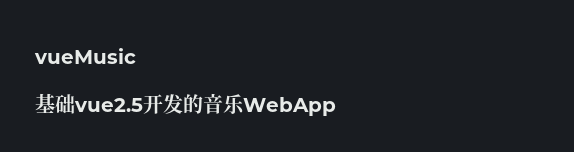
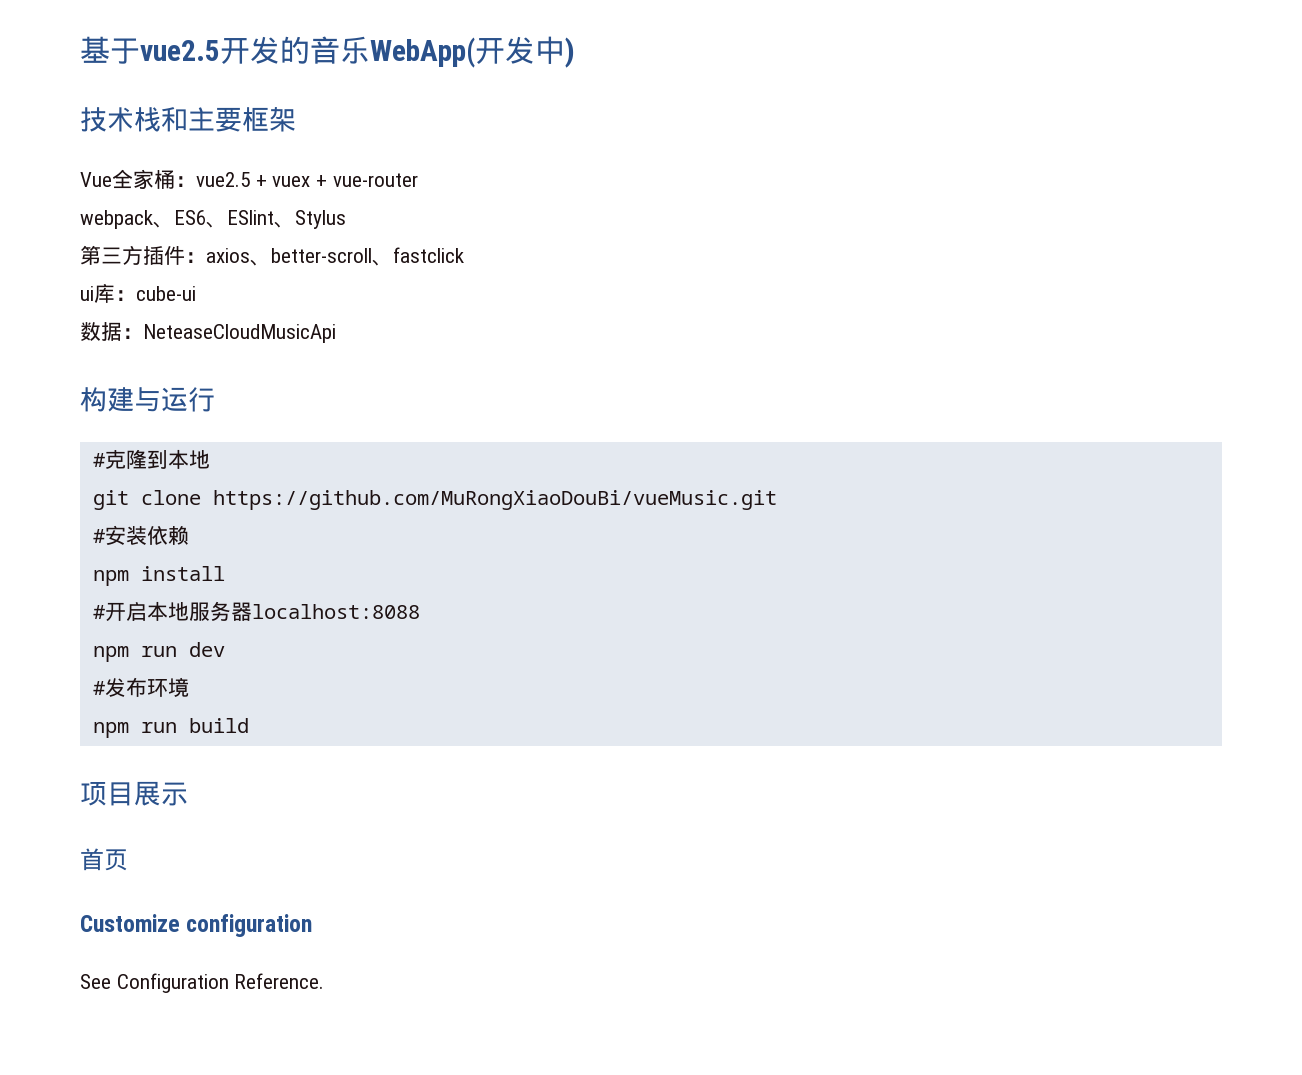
- vueMusic
- 基础vue2.5开发的音乐WebApp
+ 基于vue2.5开发的音乐WebApp(开发中)
+ 技术栈和主要框架
+ Vue全家桶：vue2.5 + vuex + vue-router
+ webpack、ES6、ESlint、Stylus
+ 第三方插件：axios、better-scroll、fastclick
+ ui库：cube-ui
+ 数据：NeteaseCloudMusicApi
+ 构建与运行
+ #克隆到本地
+ git clone https://github.com/MuRongXiaoDouBi/vueMusic.git
+ #安装依赖
+ npm install
+ #开启本地服务器localhost:8088
+ npm run dev
+ #发布环境
+ npm run build
+ 项目展示
+ 首页
+ Customize configuration
+ See Configuration Reference.

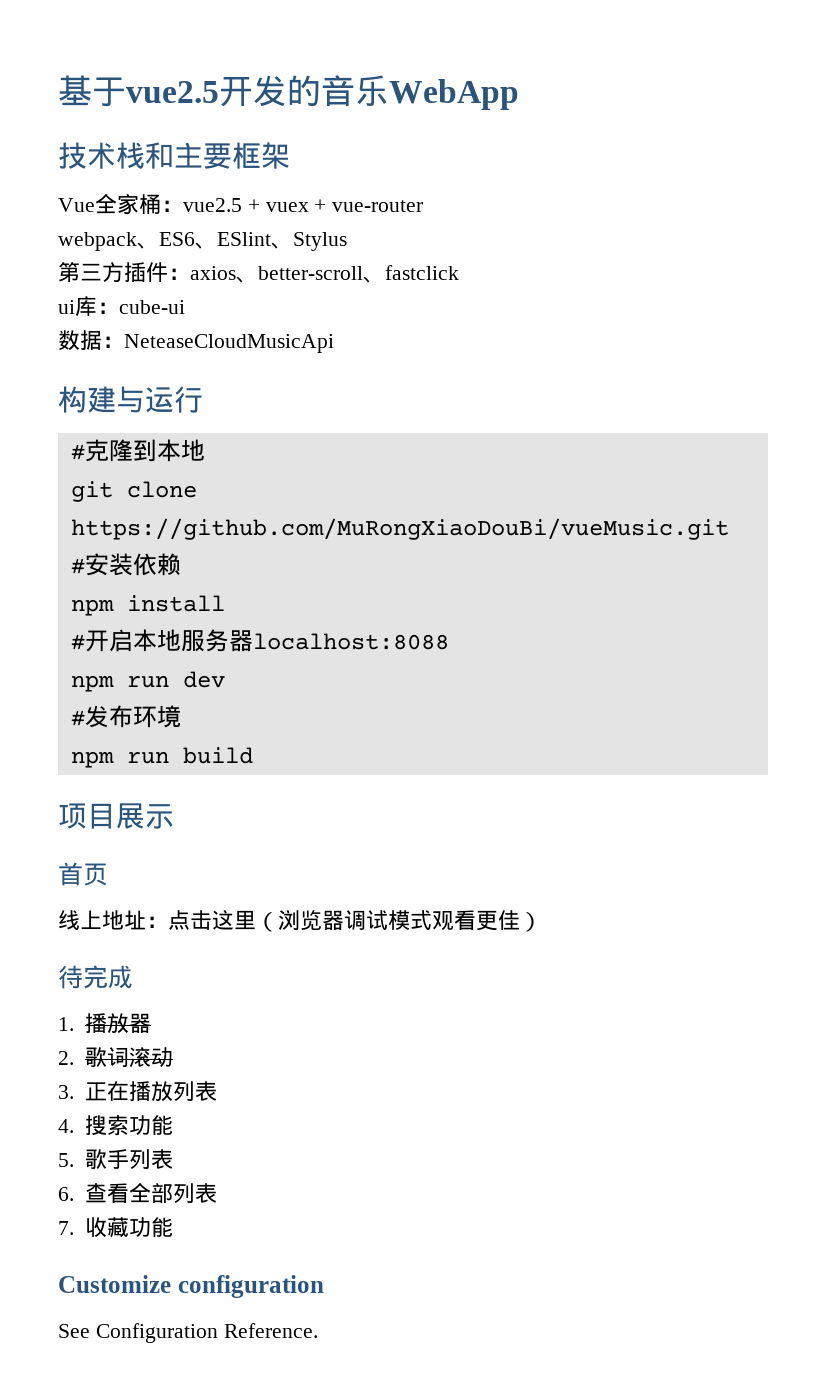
- 基于vue2.5开发的音乐WebApp(开发中)
+ 基于vue2.5开发的音乐WebApp
+ 线上地址：点击这里（浏览器调试模式观看更佳）
+ 待完成
+ 1.播放器
+ 2.歌词滚动
+ 3.正在播放列表
+ 4.搜索功能
+ 5.歌手列表
+ 6.查看全部列表
+ 7.收藏功能

